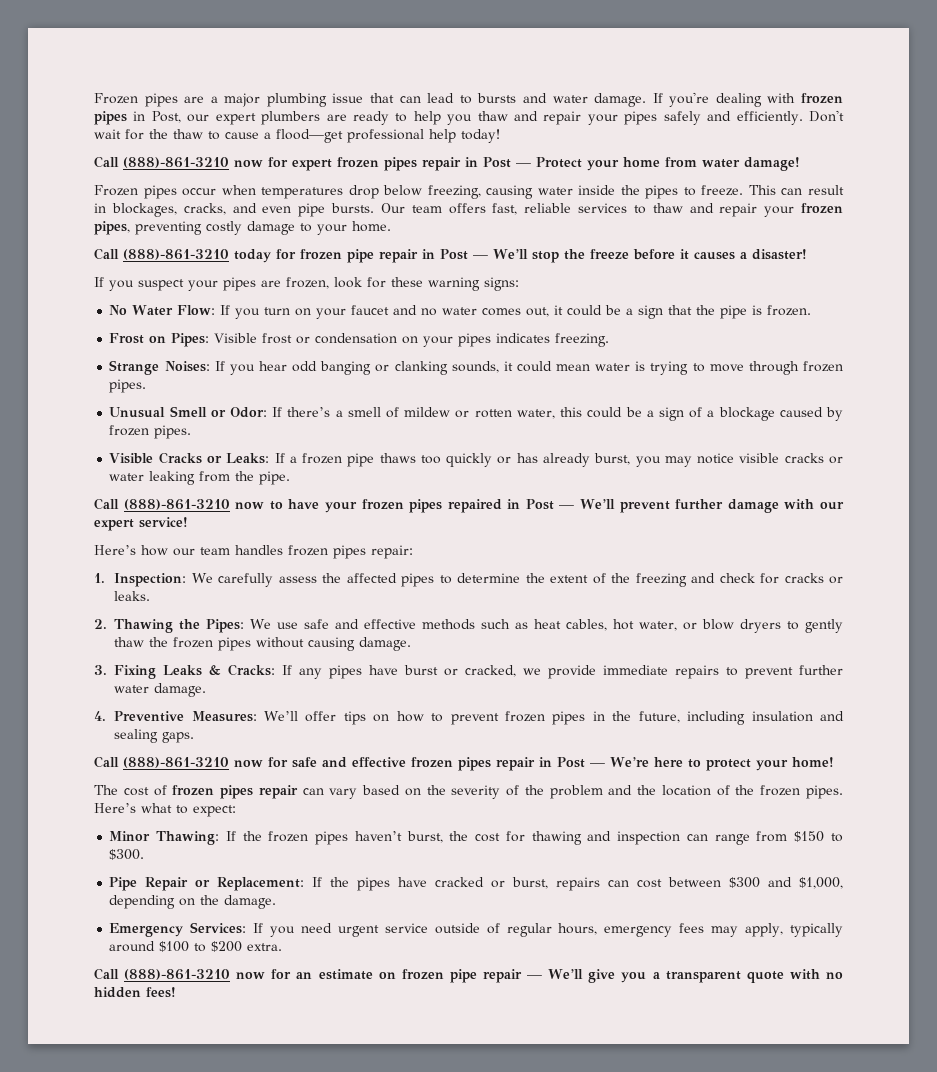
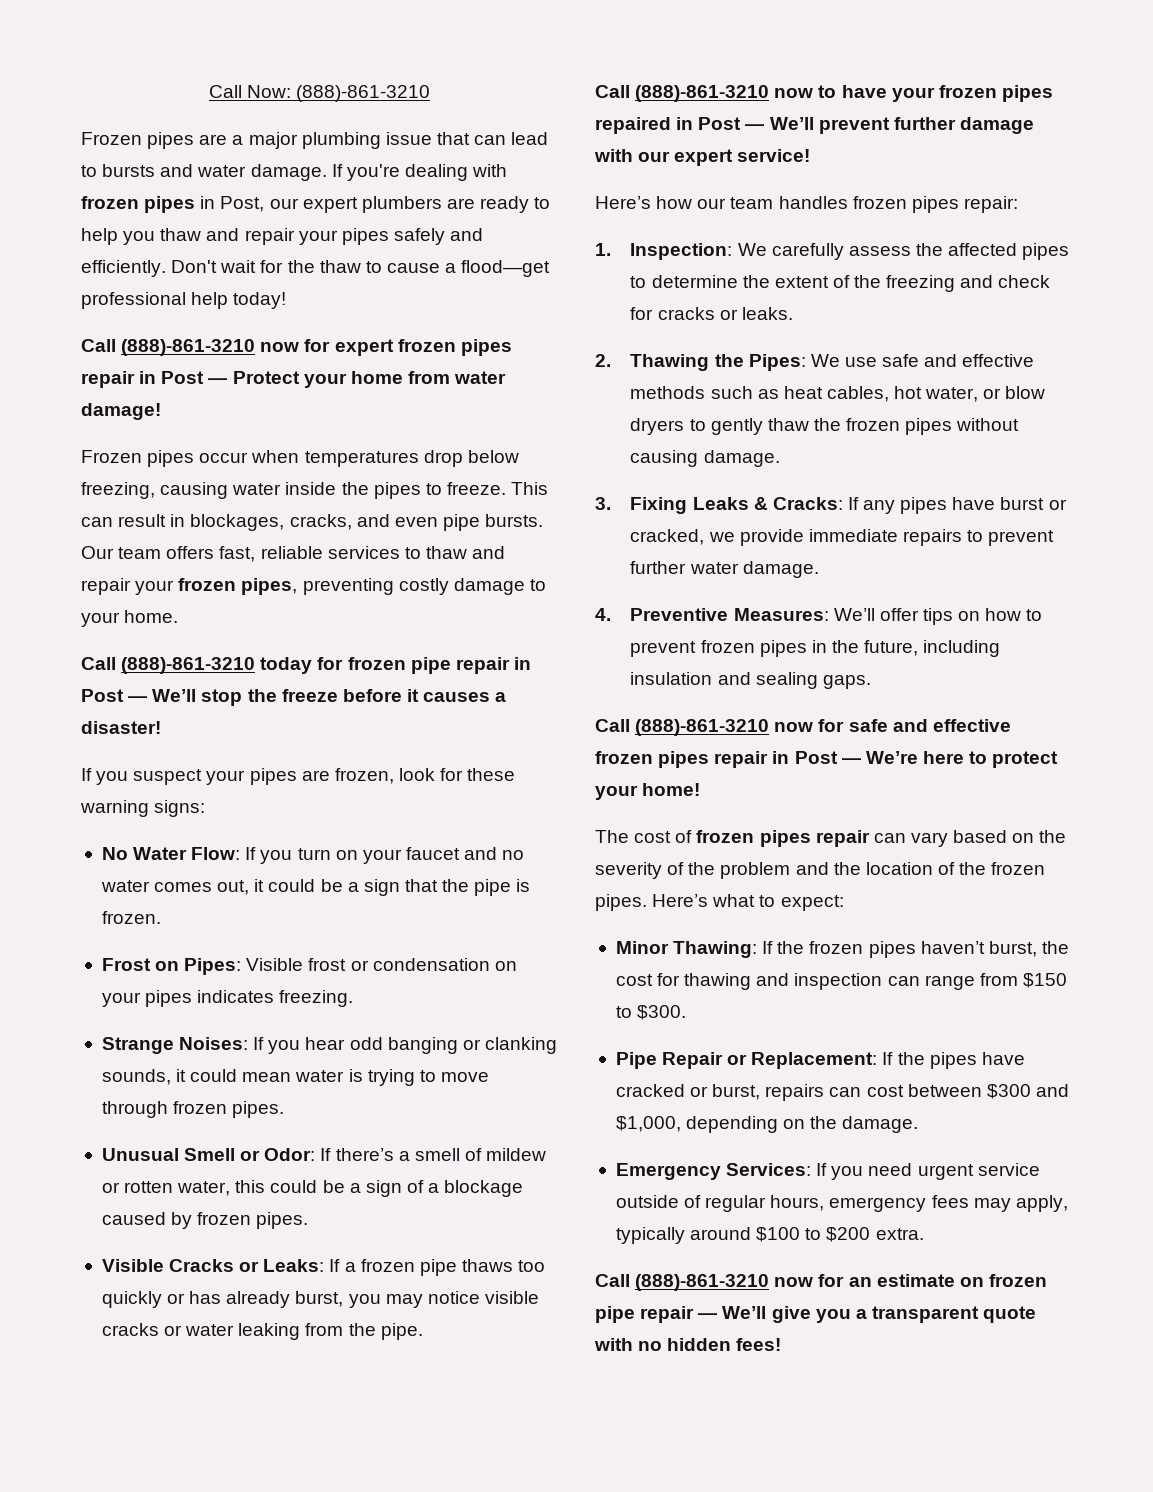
+ Call Now: (888)-861-3210

